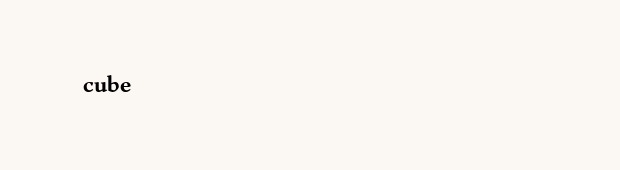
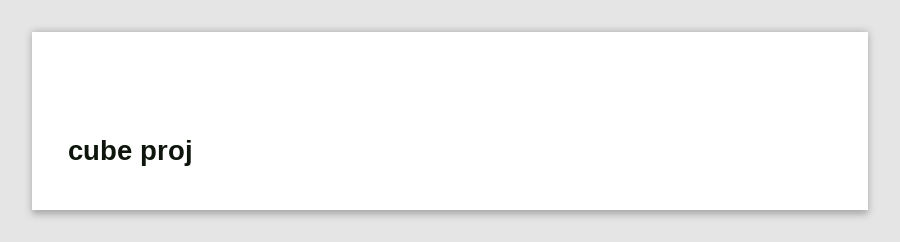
- cube
+ cube proj

